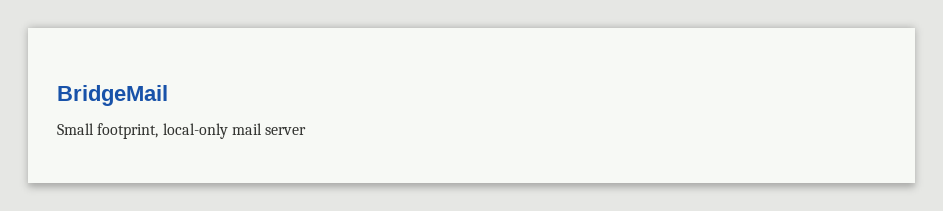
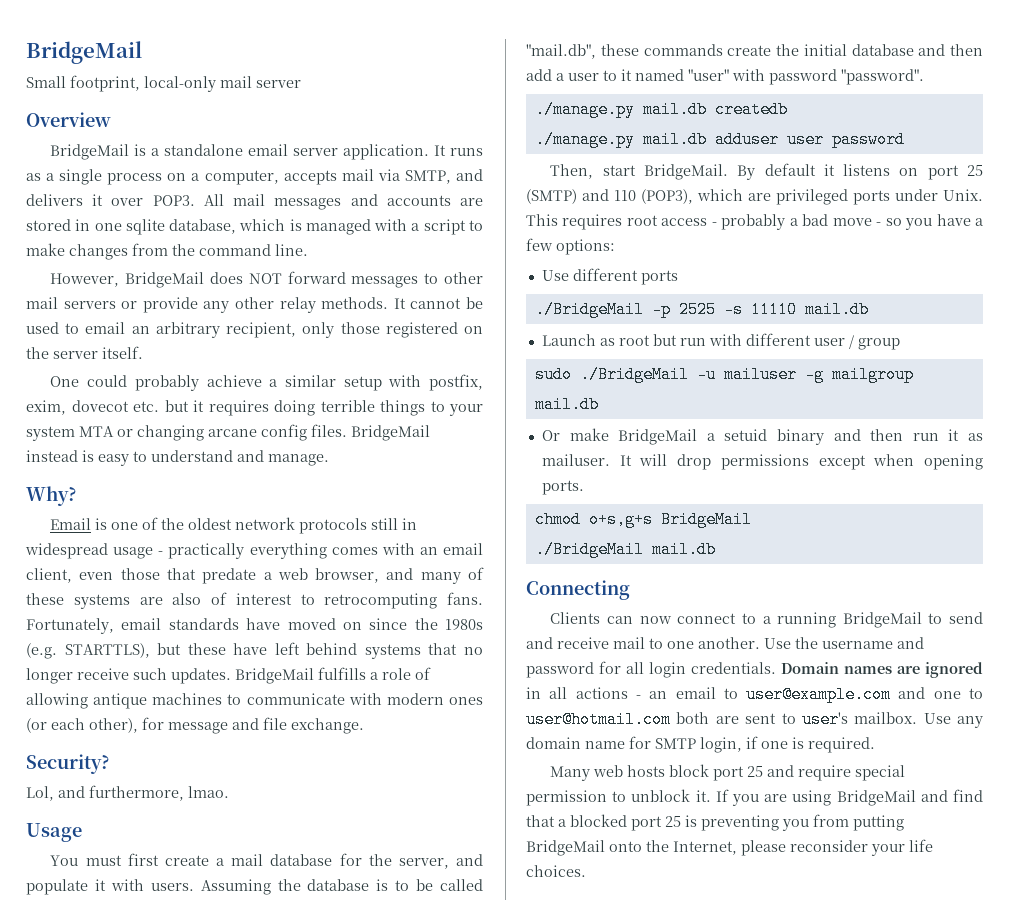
+ Overview
+ BridgeMail is a standalone email server application. It runs as a single process on a computer, accepts mail via SMTP, and delivers it over POP3. All mail messages and accounts are stored in one sqlite database, which is managed with a script to make changes from the command line.
+ However, BridgeMail does NOT forward messages to other mail servers or provide any other relay methods. It cannot be used to email an arbitrary recipient, only those registered on the server itself.
+ One could probably achieve a similar setup with postfix, exim, dovecot etc. but it requires doing terrible things to your system MTA or changing arcane config files. BridgeMail instead is easy to understand and manage.
+ Why?
+ Email is one of the oldest network protocols still in widespread usage - practically everything comes with an email client, even those that predate a web browser, and many of these systems are also of interest to retrocomputing fans. Fortunately, email standards have moved on since the 1980s (e.g. STARTTLS), but these have left behind systems that no longer receive such updates. BridgeMail fulfills a role of allowing antique machines to communicate with modern ones (or each other), for message and file exchange.
+ Security?
+ Lol, and furthermore, lmao.
+ Usage
+ You must first create a mail database for the server, and populate it with users. Assuming the database is to be called "mail.db", these commands create the initial database and then add a user to it named "user" with password "password".
+ ./manage.py mail.db createdb
+ ./manage.py mail.db adduser user password
+ Then, start BridgeMail. By default it listens on port 25 (SMTP) and 110 (POP3), which are privileged ports under Unix. This requires root access - probably a bad move - so you have a few options:
+ Use different ports
+ ./BridgeMail -p 2525 -s 11110 mail.db
+ Launch as root but run with different user / group
+ sudo ./BridgeMail -u mailuser -g mailgroup mail.db
+ Or make BridgeMail a setuid binary and then run it as mailuser. It will drop permissions except when opening ports.
+ chmod o+s,g+s BridgeMail
+ ./BridgeMail mail.db
+ Connecting
+ Clients can now connect to a running BridgeMail to send and receive mail to one another. Use the username and password for all login credentials. Domain names are ignored in all actions - an email to user@example.com and one to user@hotmail.com both are sent to user's mailbox. Use any domain name for SMTP login, if one is required.
+ Many web hosts block port 25 and require special permission to unblock it. If you are using BridgeMail and find that a blocked port 25 is preventing you from putting BridgeMail onto the Internet, please reconsider your life choices.

